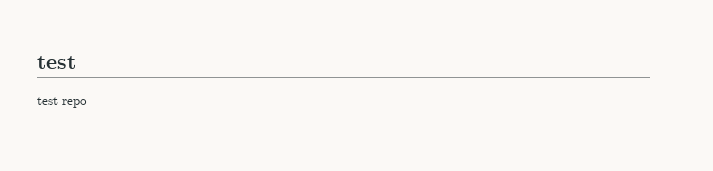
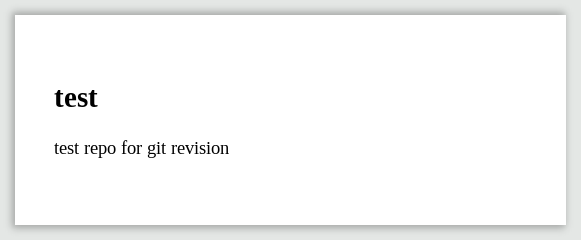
- test repo
+ test repo for git revision

